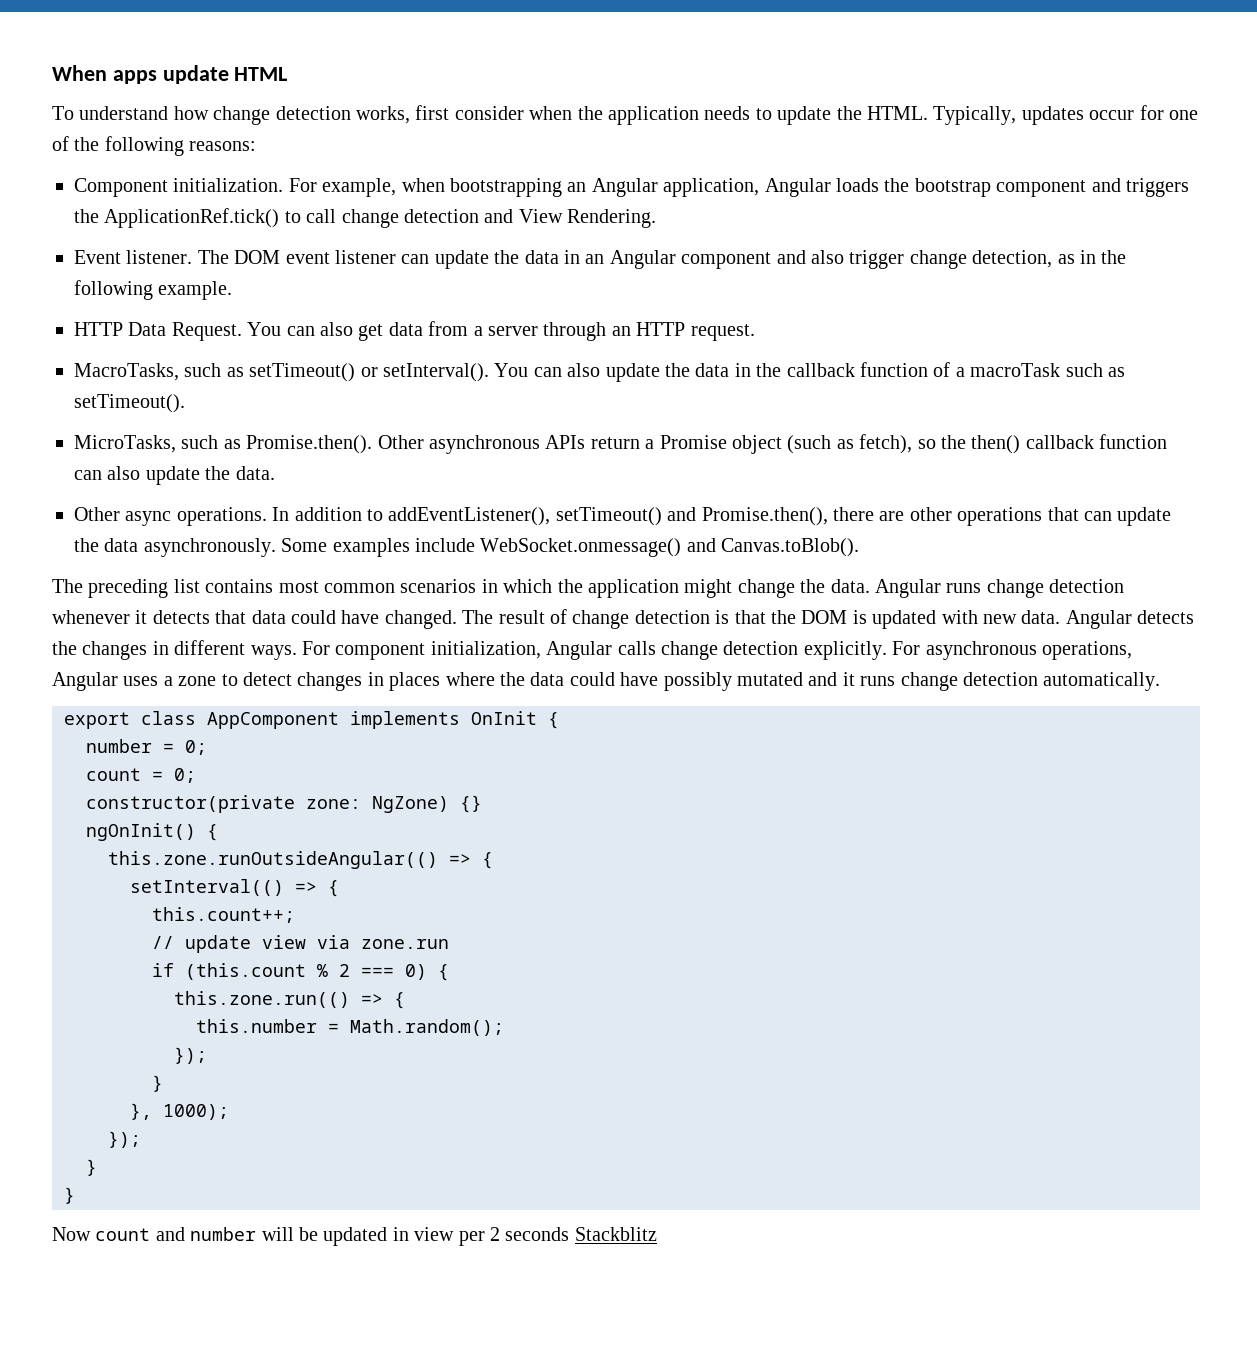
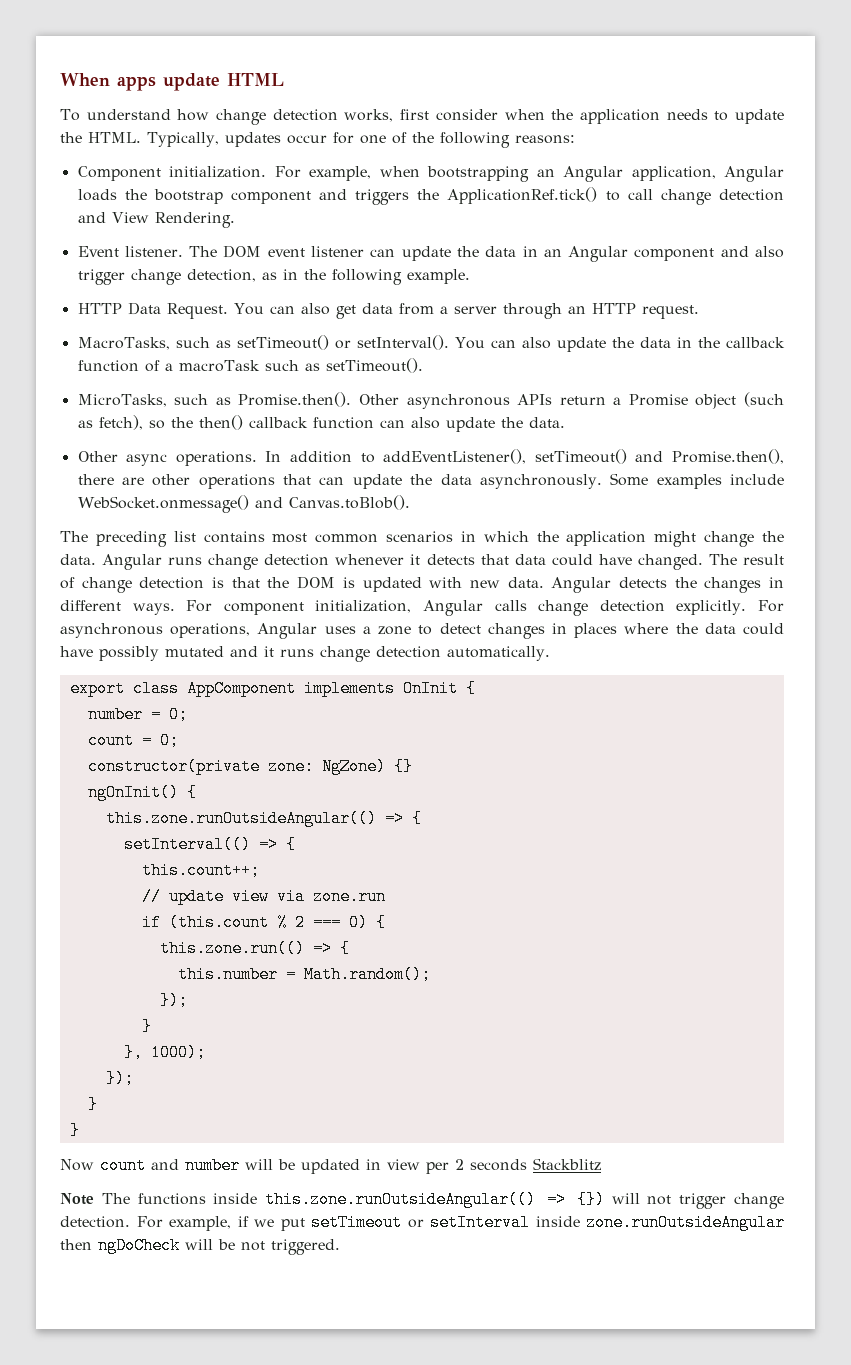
+ Note The functions inside this.zone.runOutsideAngular(() => {}) will not trigger change detection. For example, if we put setTimeout or setInterval inside zone.runOutsideAngular then ngDoCheck will be not triggered.

